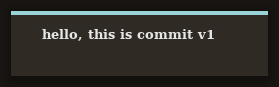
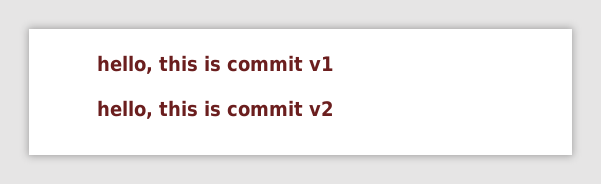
+ hello, this is commit v2

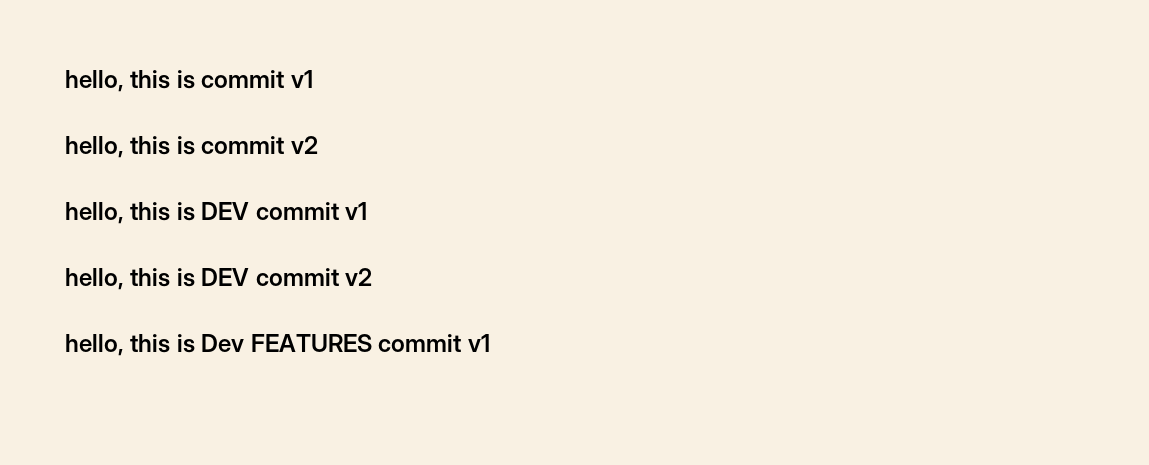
+ hello, this is DEV commit v1
+ hello, this is DEV commit v2
+ hello, this is Dev FEATURES commit v1

